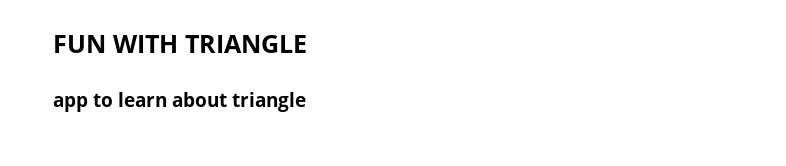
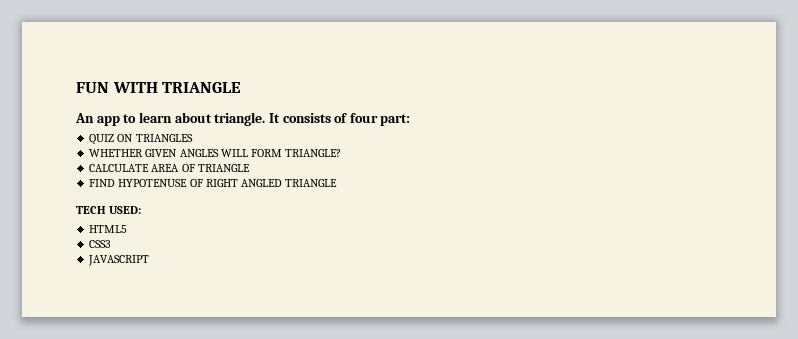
- app to learn about triangle
+ An app to learn about triangle. It consists of four part:
+ QUIZ ON TRIANGLES
+ WHETHER GIVEN ANGLES WILL FORM TRIANGLE?
+ CALCULATE AREA OF TRIANGLE
+ FIND HYPOTENUSE OF RIGHT ANGLED TRIANGLE
+ TECH USED:
+ HTML5
+ CSS3
+ JAVASCRIPT

